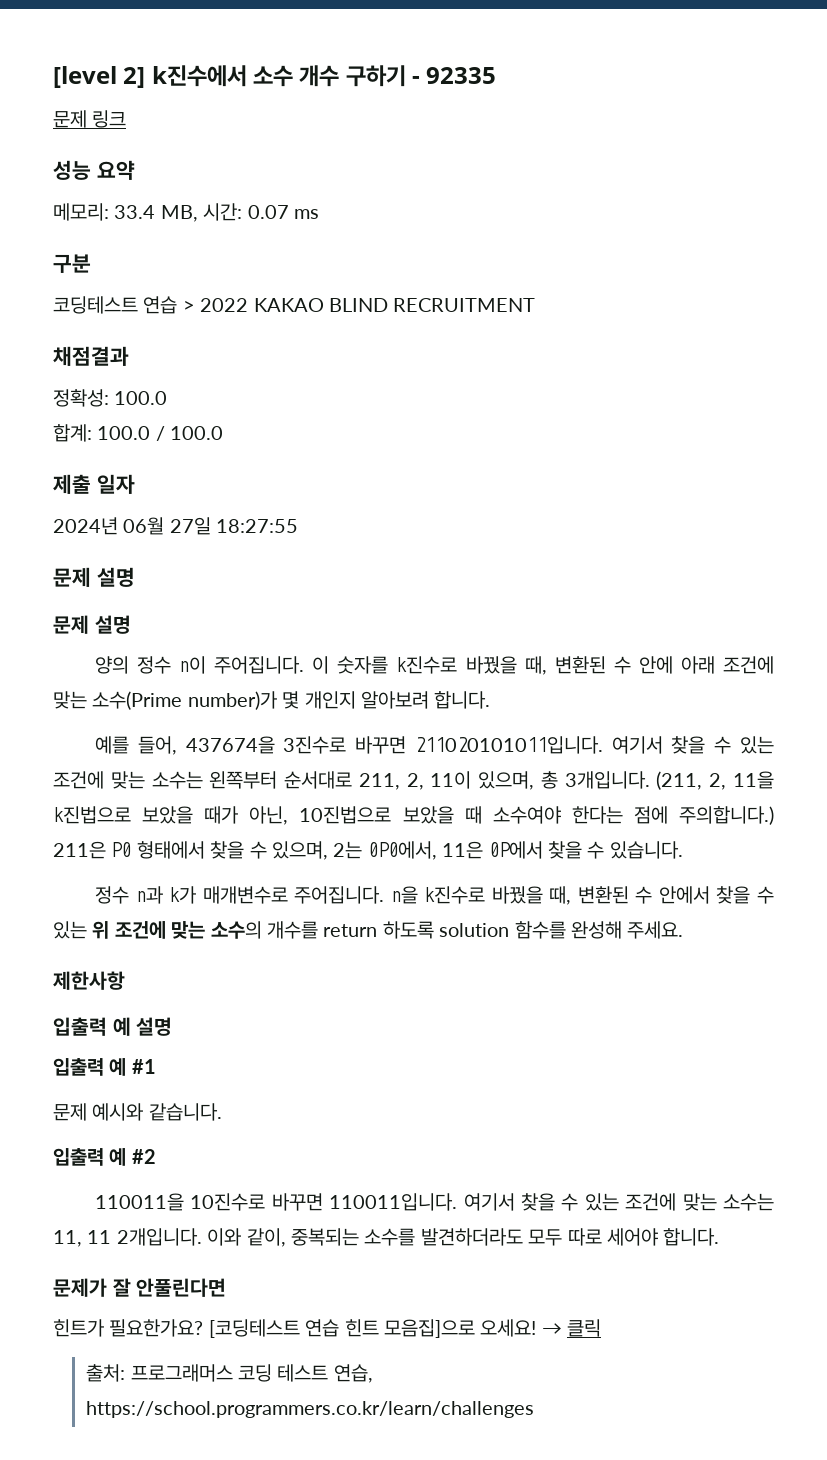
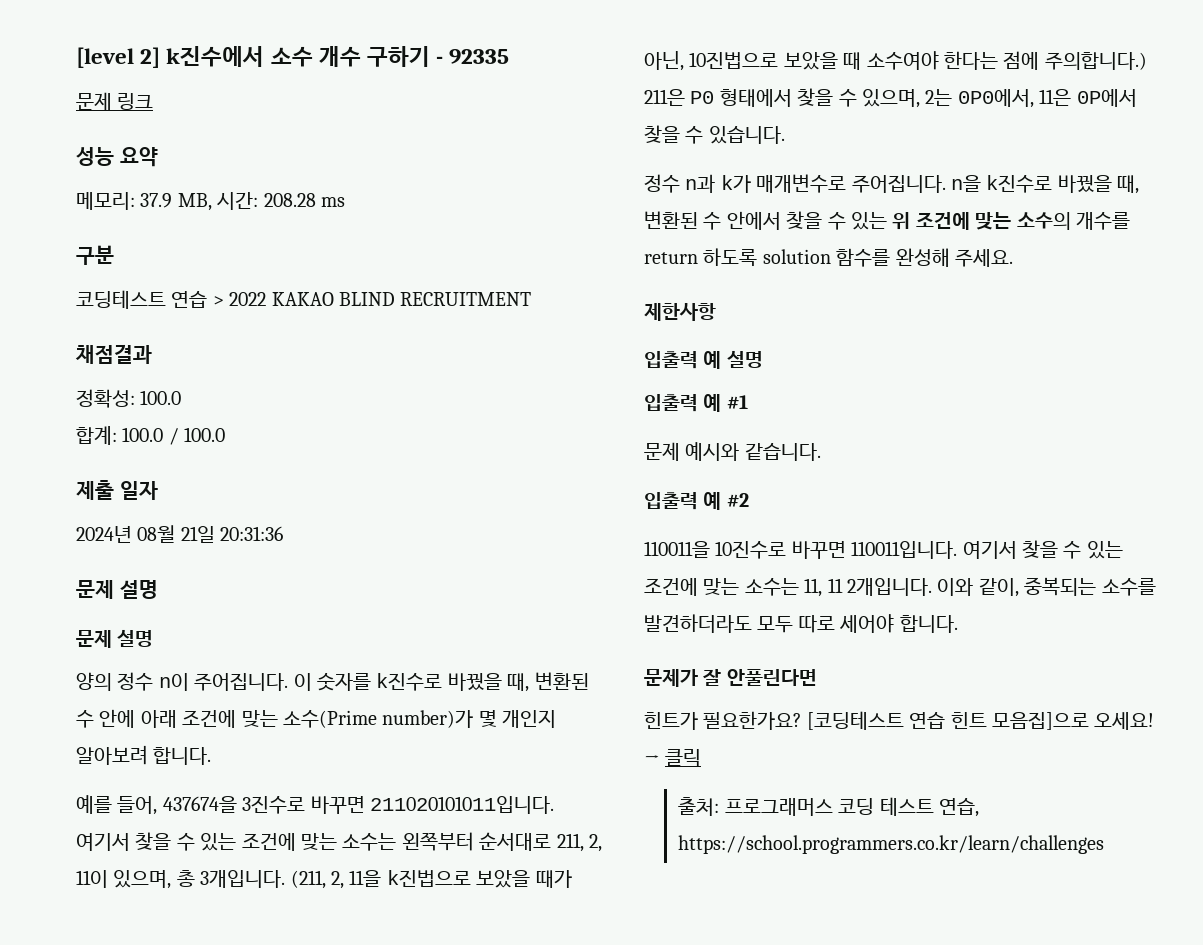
- 메모리: 33.4 MB, 시간: 0.07 ms
+ 메모리: 37.9 MB, 시간: 208.28 ms
- 2024년 06월 27일 18:27:55
+ 2024년 08월 21일 20:31:36

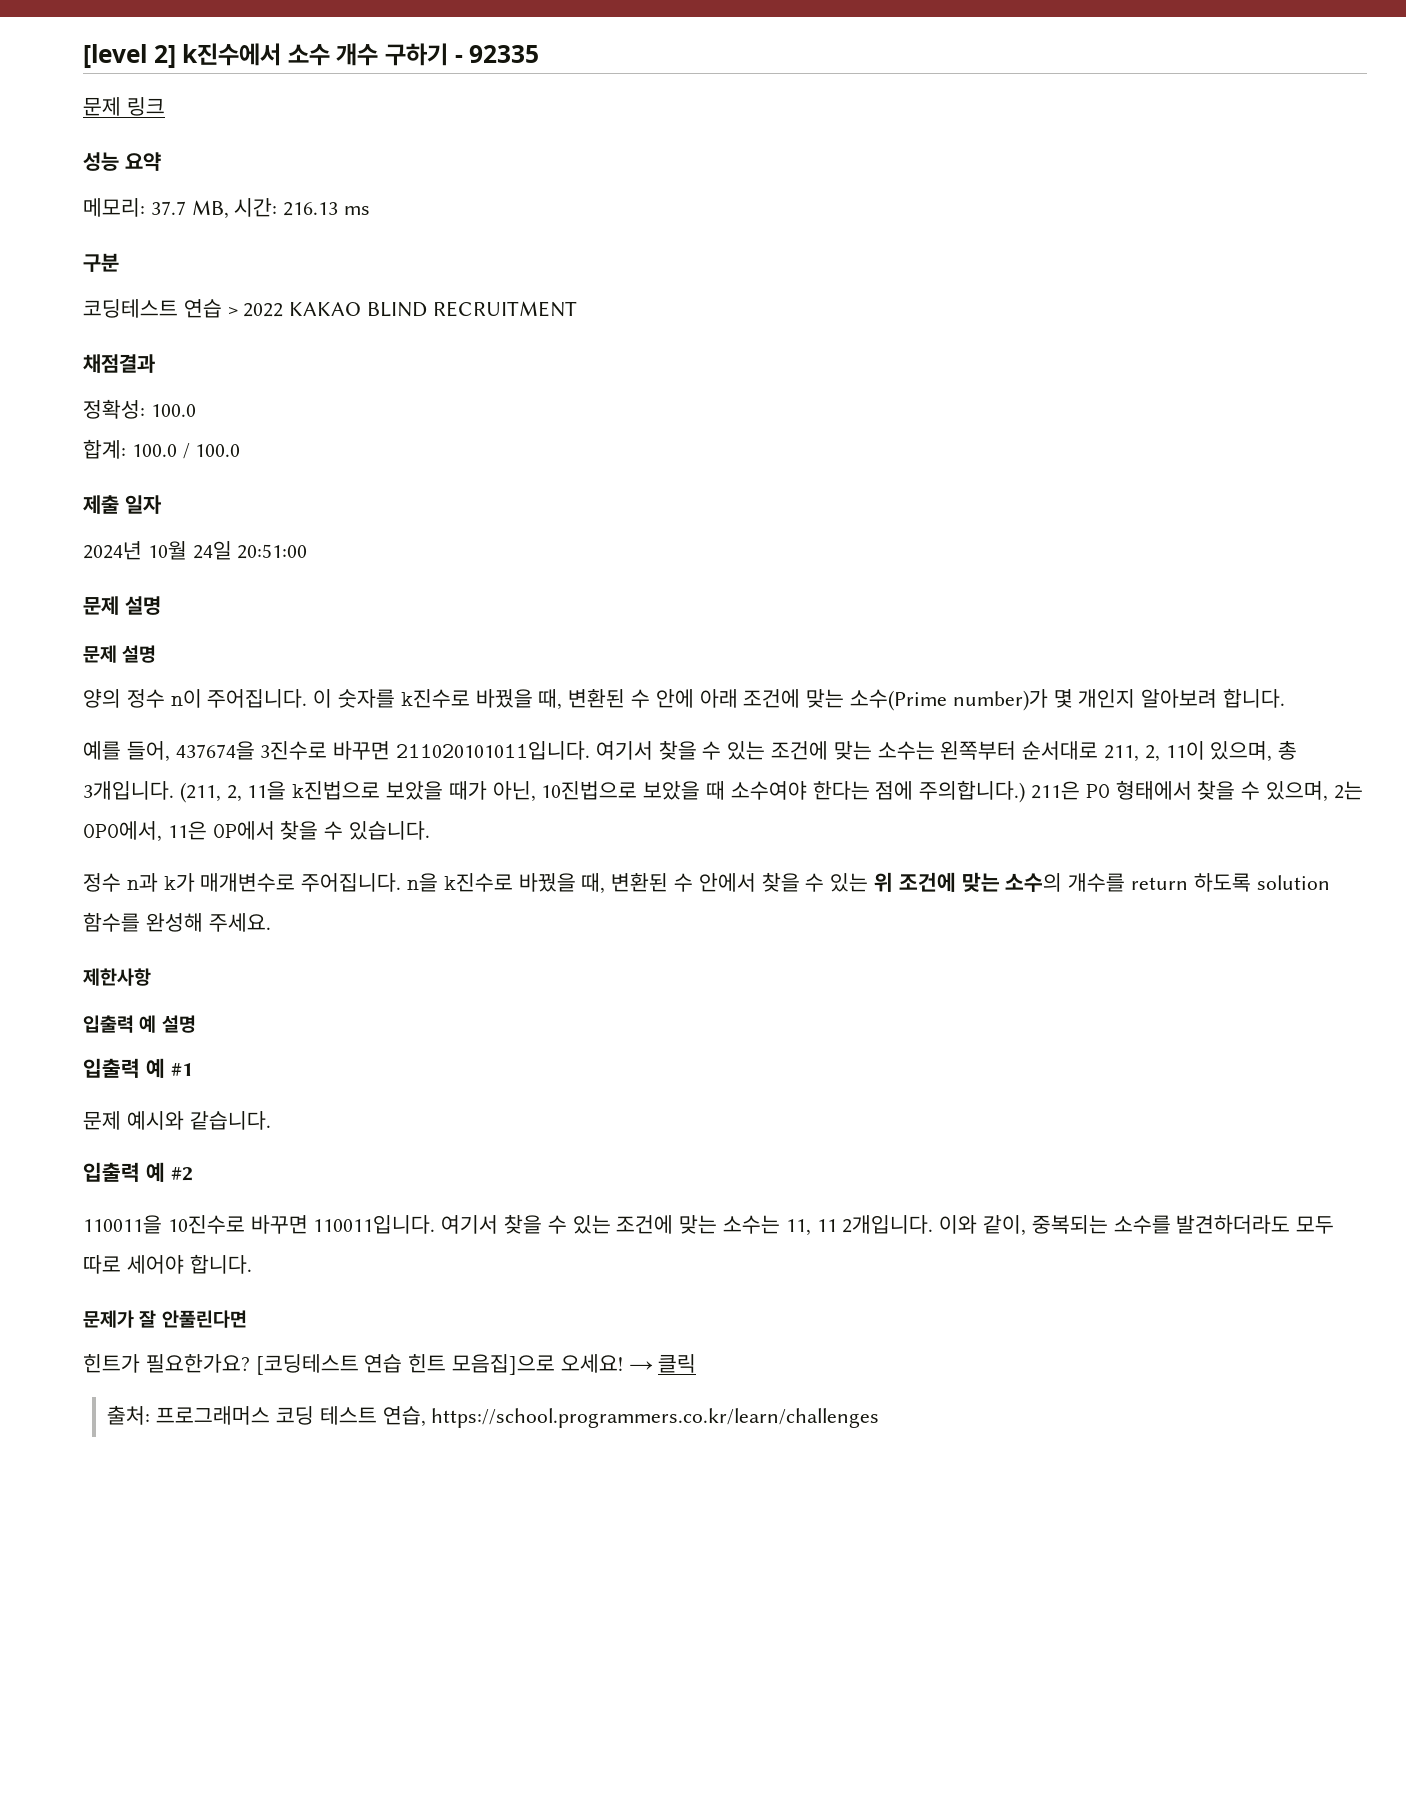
- 메모리: 37.9 MB, 시간: 208.28 ms
+ 메모리: 37.7 MB, 시간: 216.13 ms
- 2024년 08월 21일 20:31:36
+ 2024년 10월 24일 20:51:00

